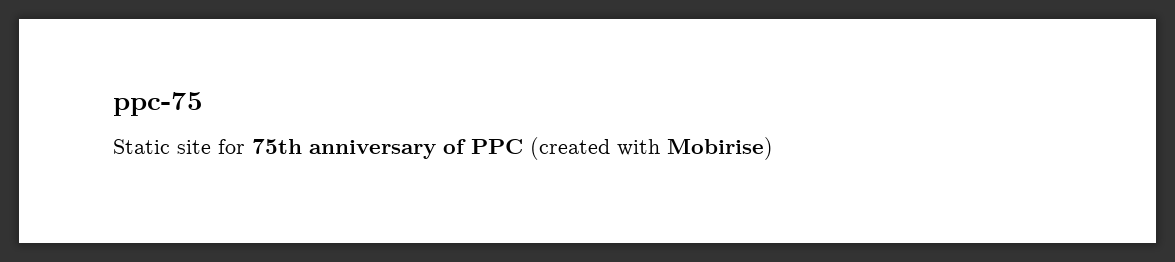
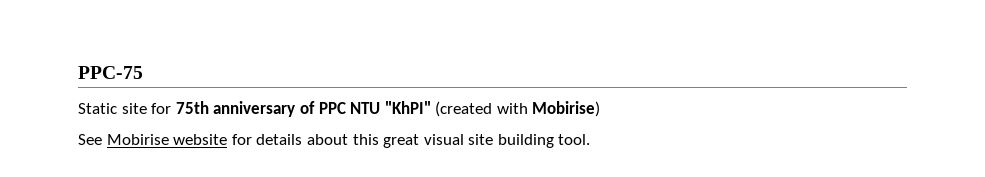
- ppc-75
+ PPC-75
- Static site for 75th anniversary of PPC (created with Mobirise)
+ Static site for 75th anniversary of PPC NTU "KhPI" (created with Mobirise)
+ See Mobirise website for details about this great visual site building tool.

